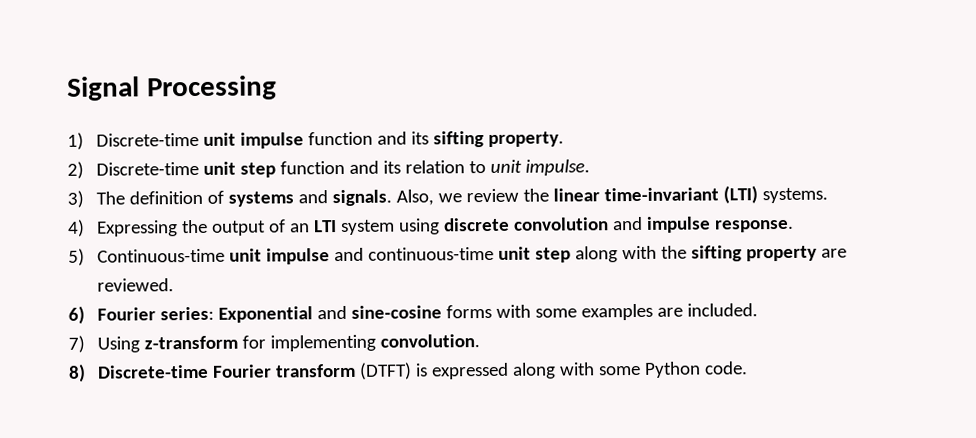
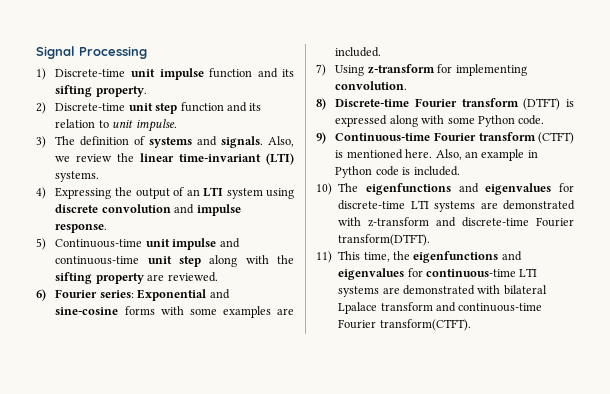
+ 9) Continuous-time Fourier transform (CTFT) is mentioned here. Also, an example in Python code is included.
+ 10) The eigenfunctions and eigenvalues for discrete-time LTI systems are demonstrated with z-transform and discrete-time Fourier transform(DTFT).
+ 11) This time, the eigenfunctions and eigenvalues for continuous-time LTI systems are demonstrated with bilateral Lpalace transform and continuous-time Fourier transform(CTFT).

